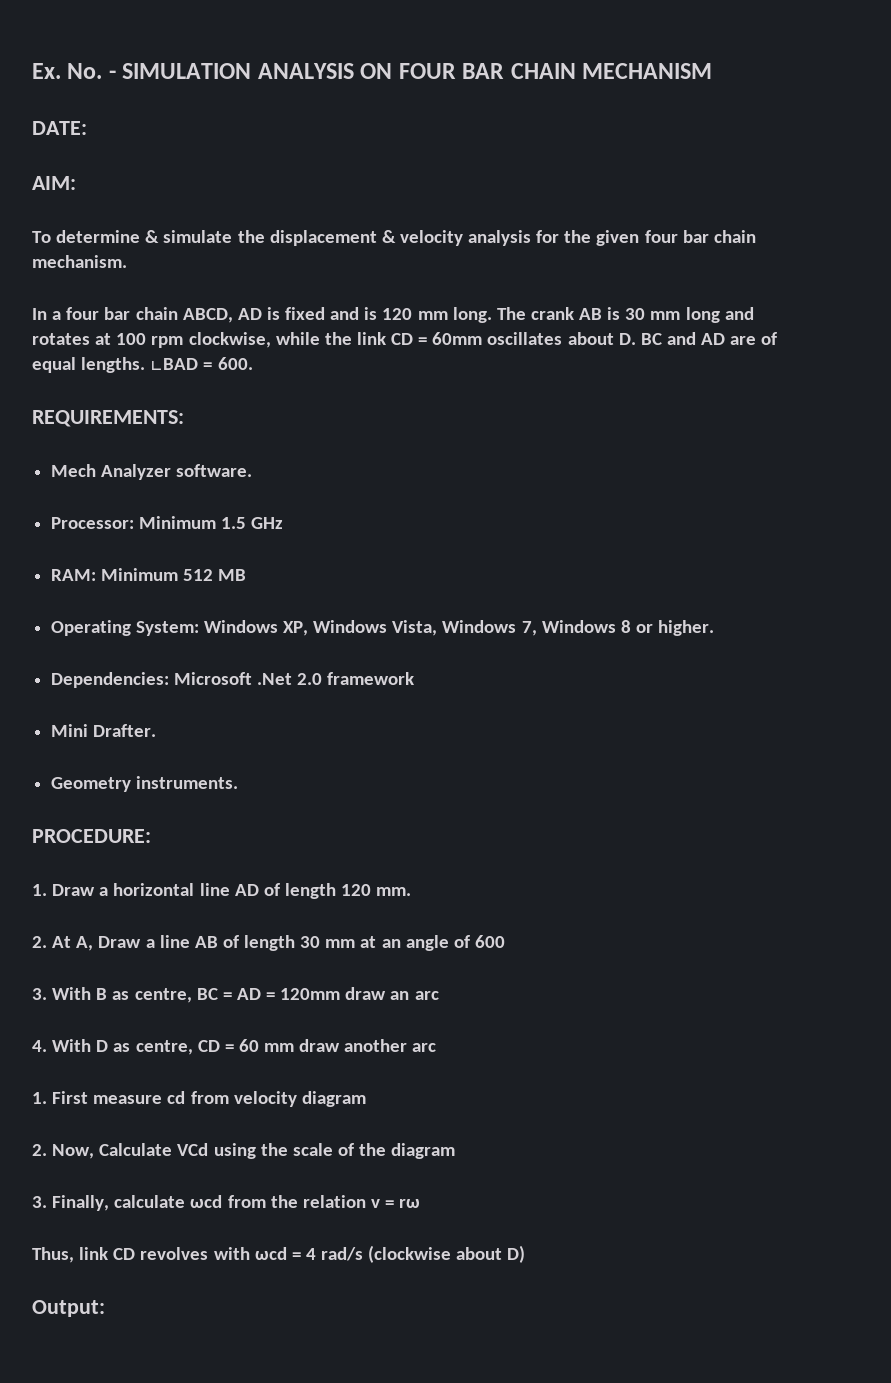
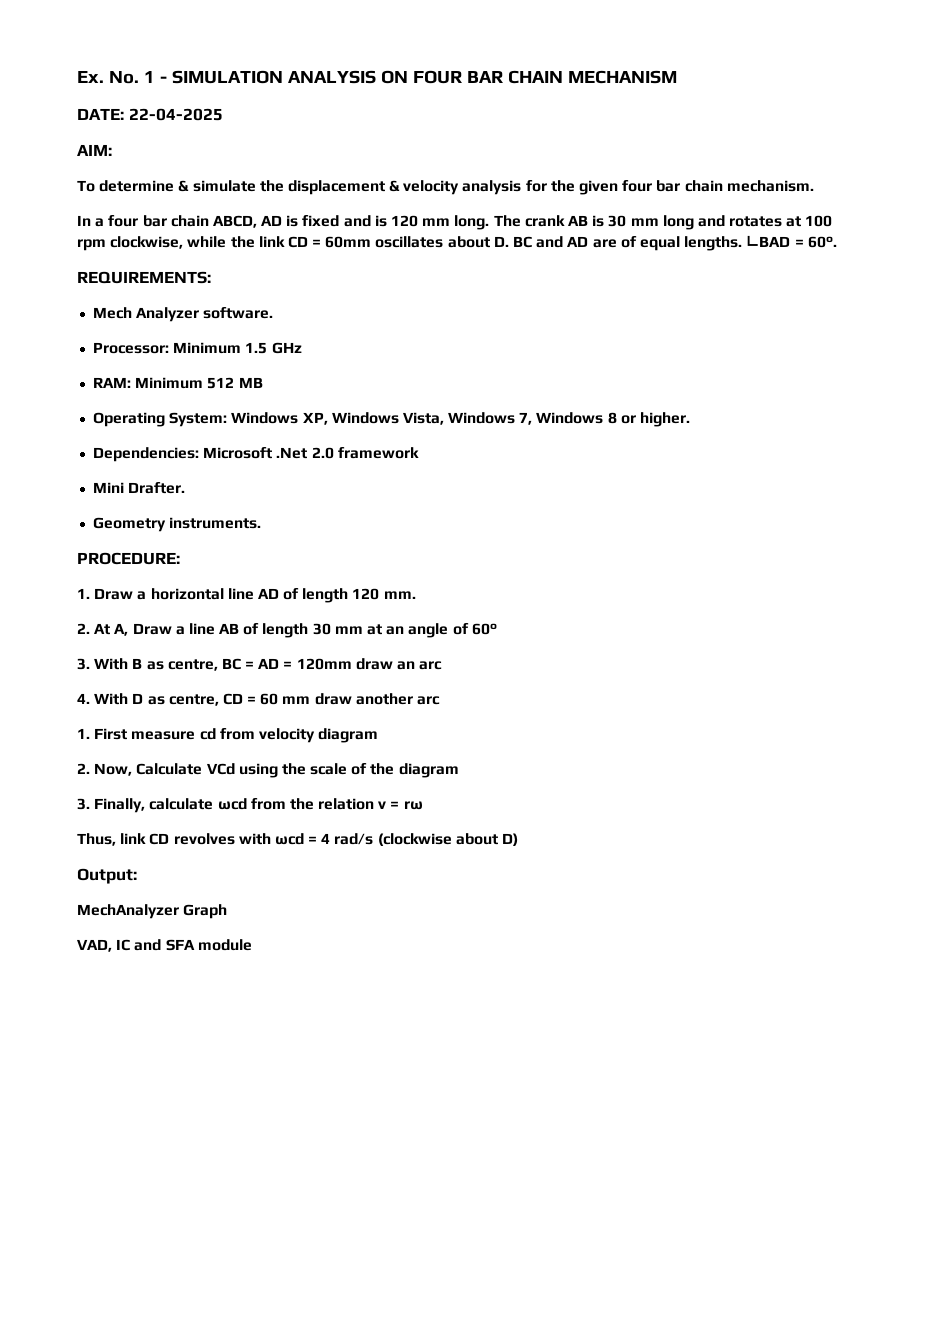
- Ex. No. - SIMULATION ANALYSIS ON FOUR BAR CHAIN MECHANISM
+ Ex. No. 1 - SIMULATION ANALYSIS ON FOUR BAR CHAIN MECHANISM
- DATE:
+ DATE: 22-04-2025
- ∟BAD = 600.
+ ∟BAD = 60°.
- 2. At A, Draw a line AB of length 30 mm at an angle of 600
+ 2. At A, Draw a line AB of length 30 mm at an angle of 60°
+ MechAnalyzer Graph
+ VAD, IC and SFA module

